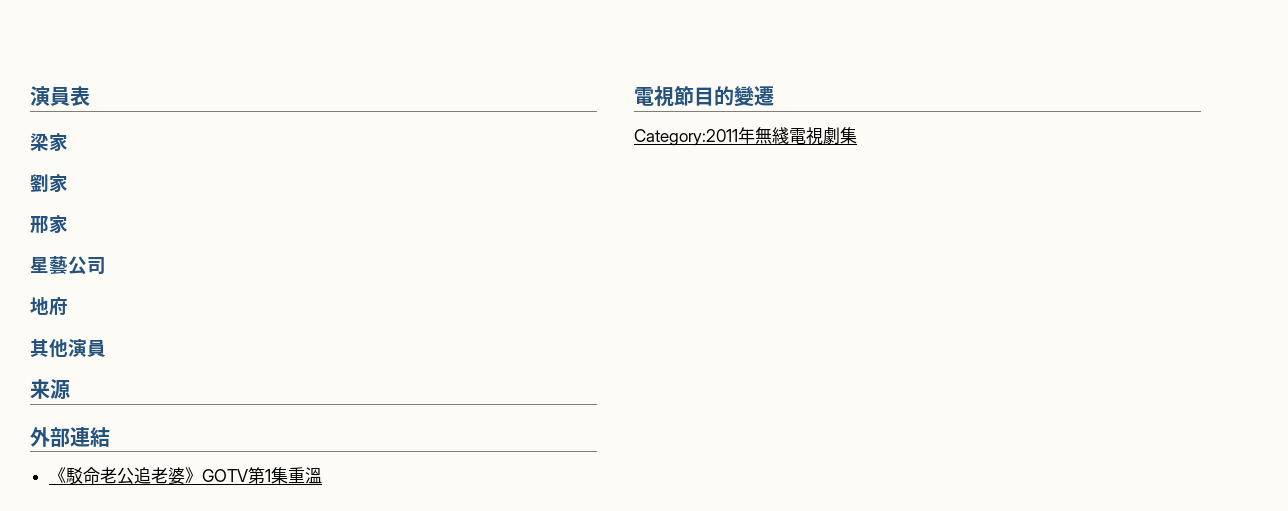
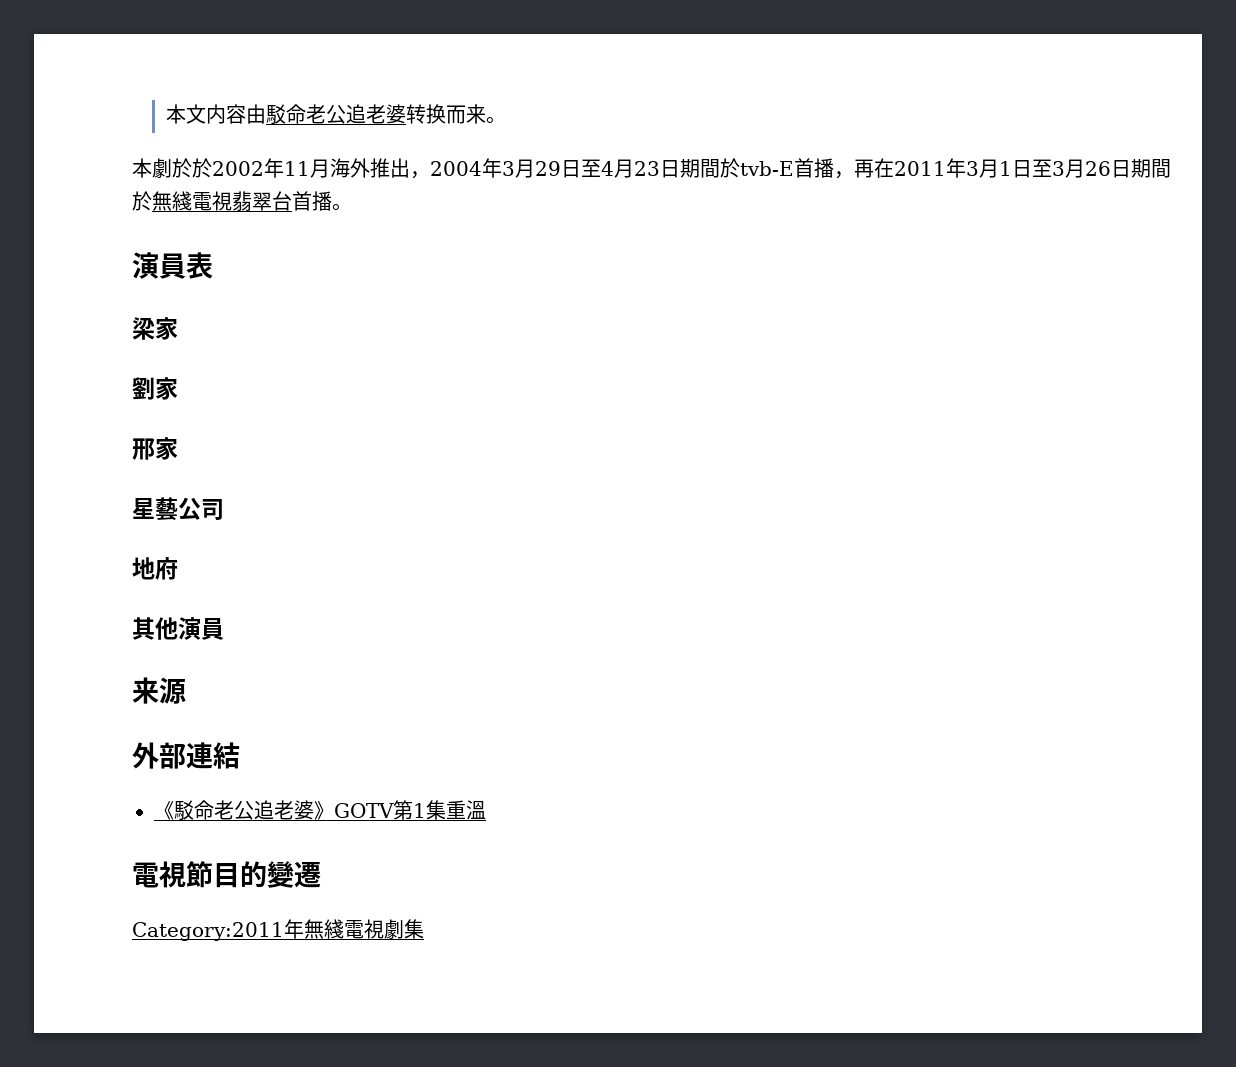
+ 本文内容由駁命老公追老婆转换而来。
+ 本劇於於2002年11月海外推出，2004年3月29日至4月23日期間於tvb-E首播，再在2011年3月1日至3月26日期間於無綫電視翡翠台首播。

